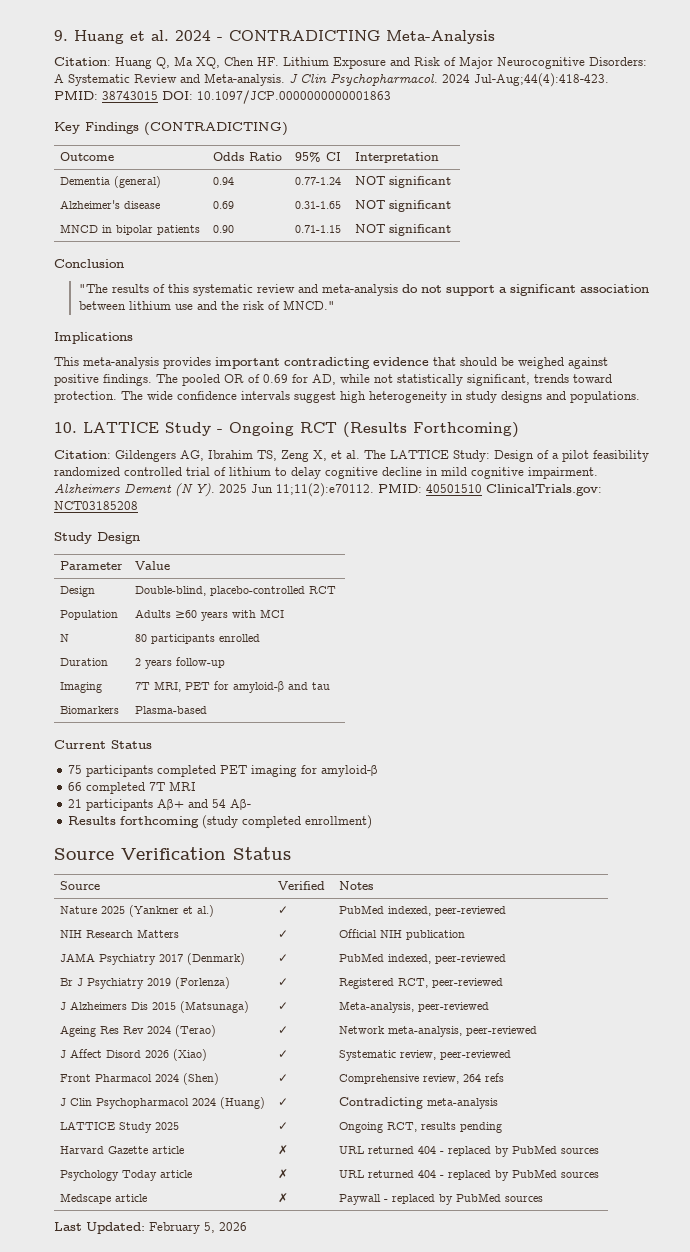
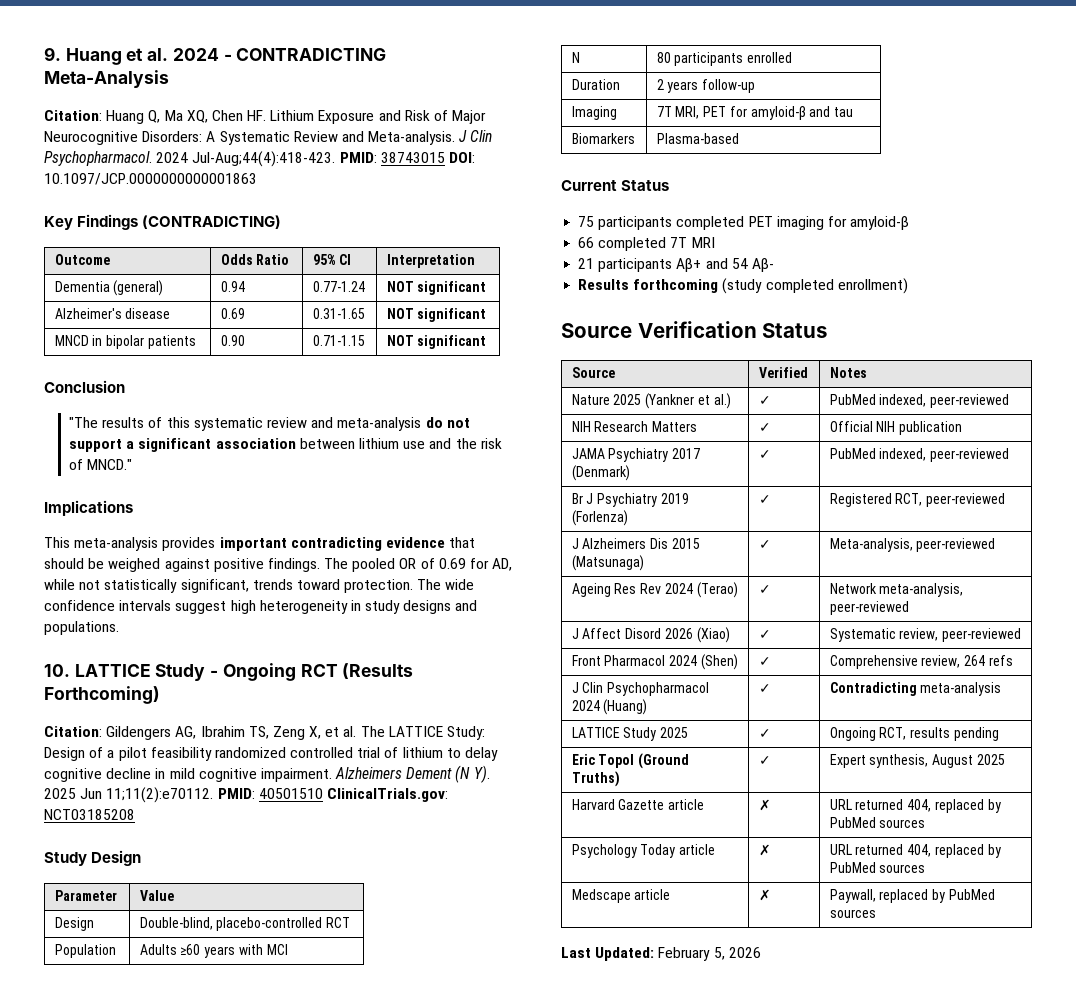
+ Eric Topol (Ground Truths) | ✓ | Expert synthesis, August 2025
- Harvard Gazette article | ✗ | URL returned 404 - replaced by PubMed sources
+ Harvard Gazette article | ✗ | URL returned 404, replaced by PubMed sources
- Psychology Today article | ✗ | URL returned 404 - replaced by PubMed sources
+ Psychology Today article | ✗ | URL returned 404, replaced by PubMed sources
- Medscape article | ✗ | Paywall - replaced by PubMed sources
+ Medscape article | ✗ | Paywall, replaced by PubMed sources

